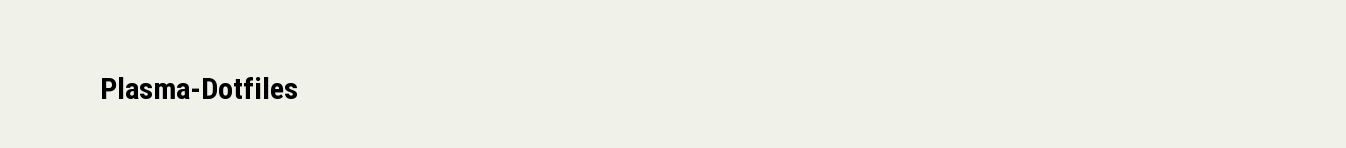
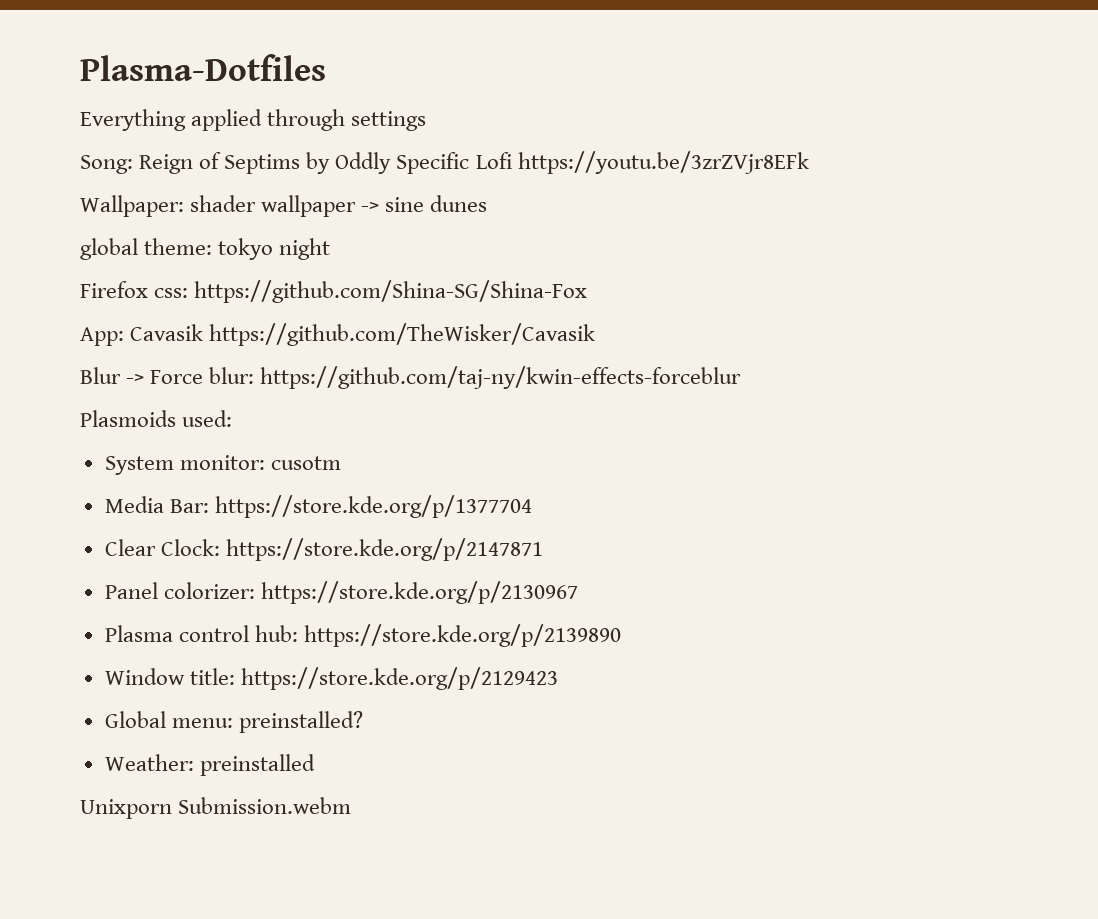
+ Everything applied through settings
+ Song: Reign of Septims by Oddly Specific Lofi https://youtu.be/3zrZVjr8EFk
+ Wallpaper: shader wallpaper -> sine dunes
+ global theme: tokyo night
+ Firefox css: https://github.com/Shina-SG/Shina-Fox
+ App: Cavasik https://github.com/TheWisker/Cavasik
+ Blur -> Force blur: https://github.com/taj-ny/kwin-effects-forceblur
+ Plasmoids used:
+ System monitor: cusotm
+ Media Bar: https://store.kde.org/p/1377704
+ Clear Clock: https://store.kde.org/p/2147871
+ Panel colorizer: https://store.kde.org/p/2130967
+ Plasma control hub: https://store.kde.org/p/2139890
+ Window title: https://store.kde.org/p/2129423
+ Global menu: preinstalled?
+ Weather: preinstalled
+ Unixporn Submission.webm

